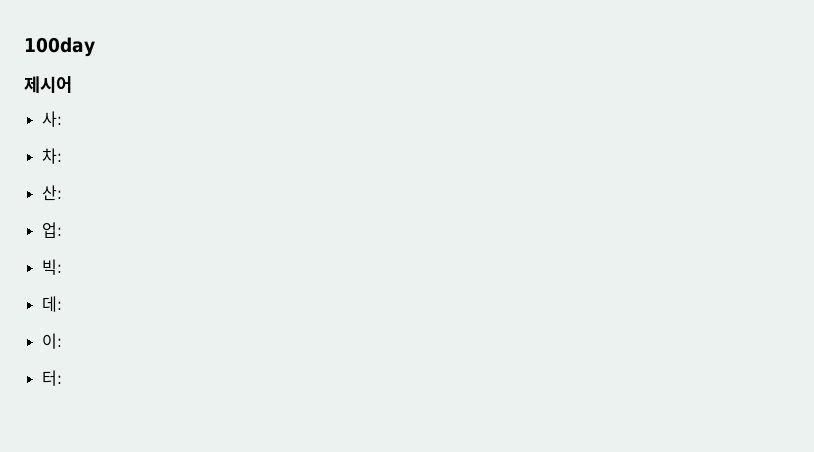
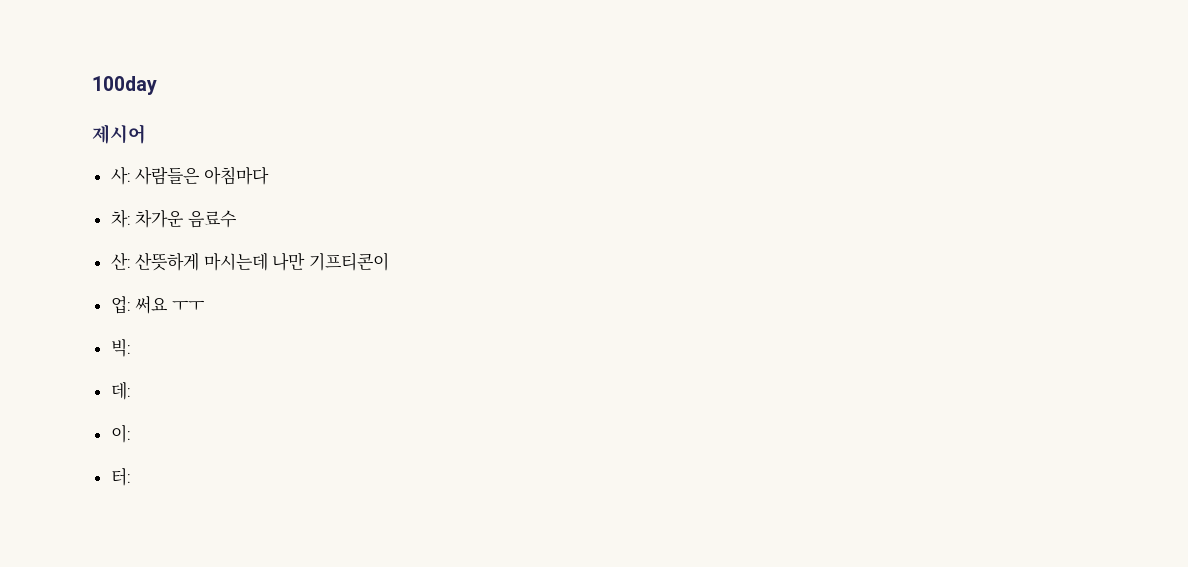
- 사:
+ 사: 사람들은 아침마다
- 차:
+ 차: 차가운 음료수
- 산:
+ 산: 산뜻하게 마시는데 나만 기프티콘이
- 업:
+ 업: 써요 ㅜㅜ

